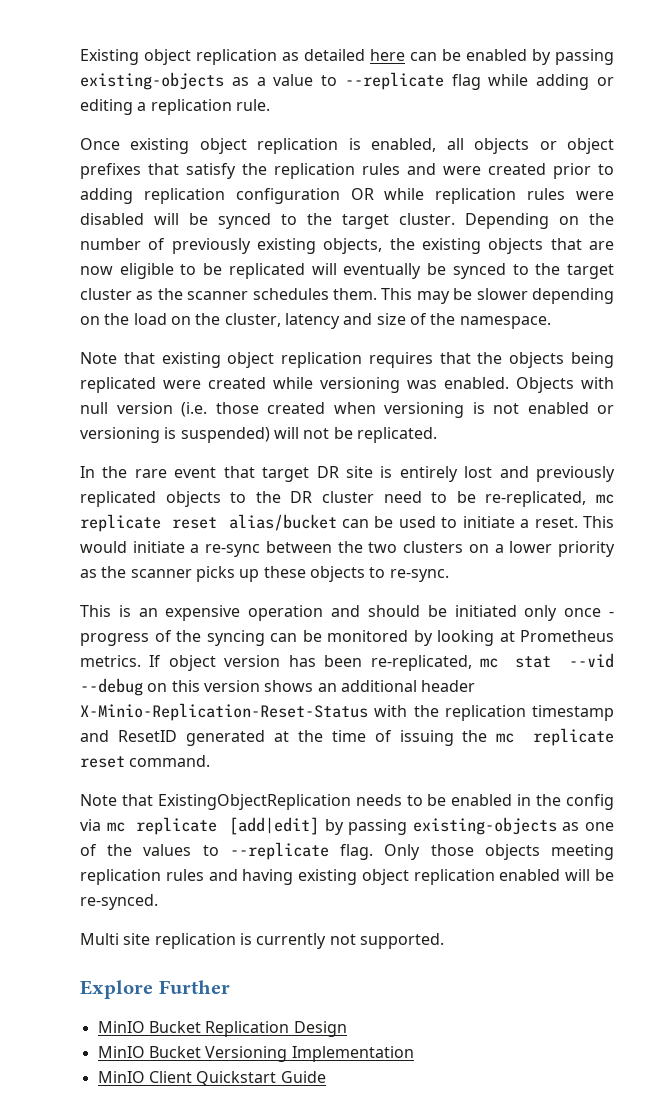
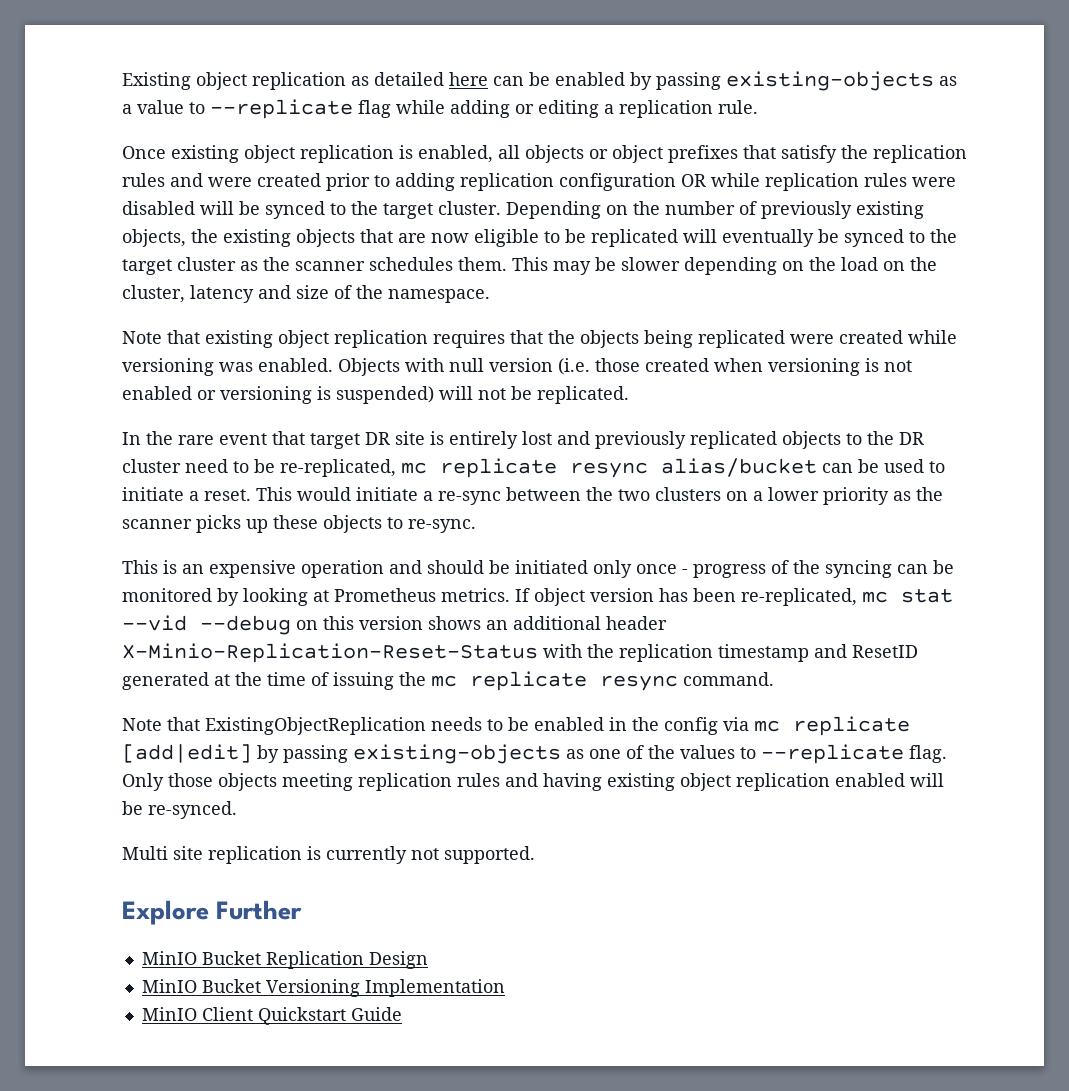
- In the rare event that target DR site is entirely lost and previously replicated objects to the DR cluster need to be re-replicated, mc replicate reset alias/bucket can be used to initiate a reset.
+ In the rare event that target DR site is entirely lost and previously replicated objects to the DR cluster need to be re-replicated, mc replicate resync alias/bucket can be used to initiate a reset.
- If object version has been re-replicated, mc stat --vid --debug on this version shows an additional header X-Minio-Replication-Reset-Status with the replication timestamp and ResetID generated at the time of issuing the mc replicate reset command.
+ If object version has been re-replicated, mc stat --vid --debug on this version shows an additional header X-Minio-Replication-Reset-Status with the replication timestamp and ResetID generated at the time of issuing the mc replicate resync command.

